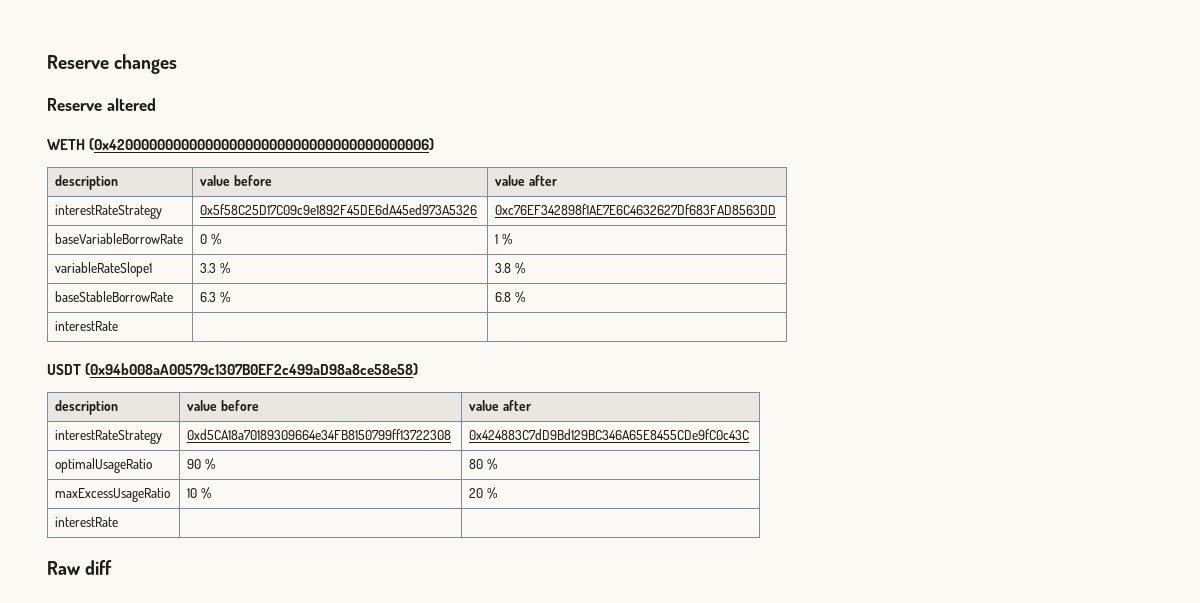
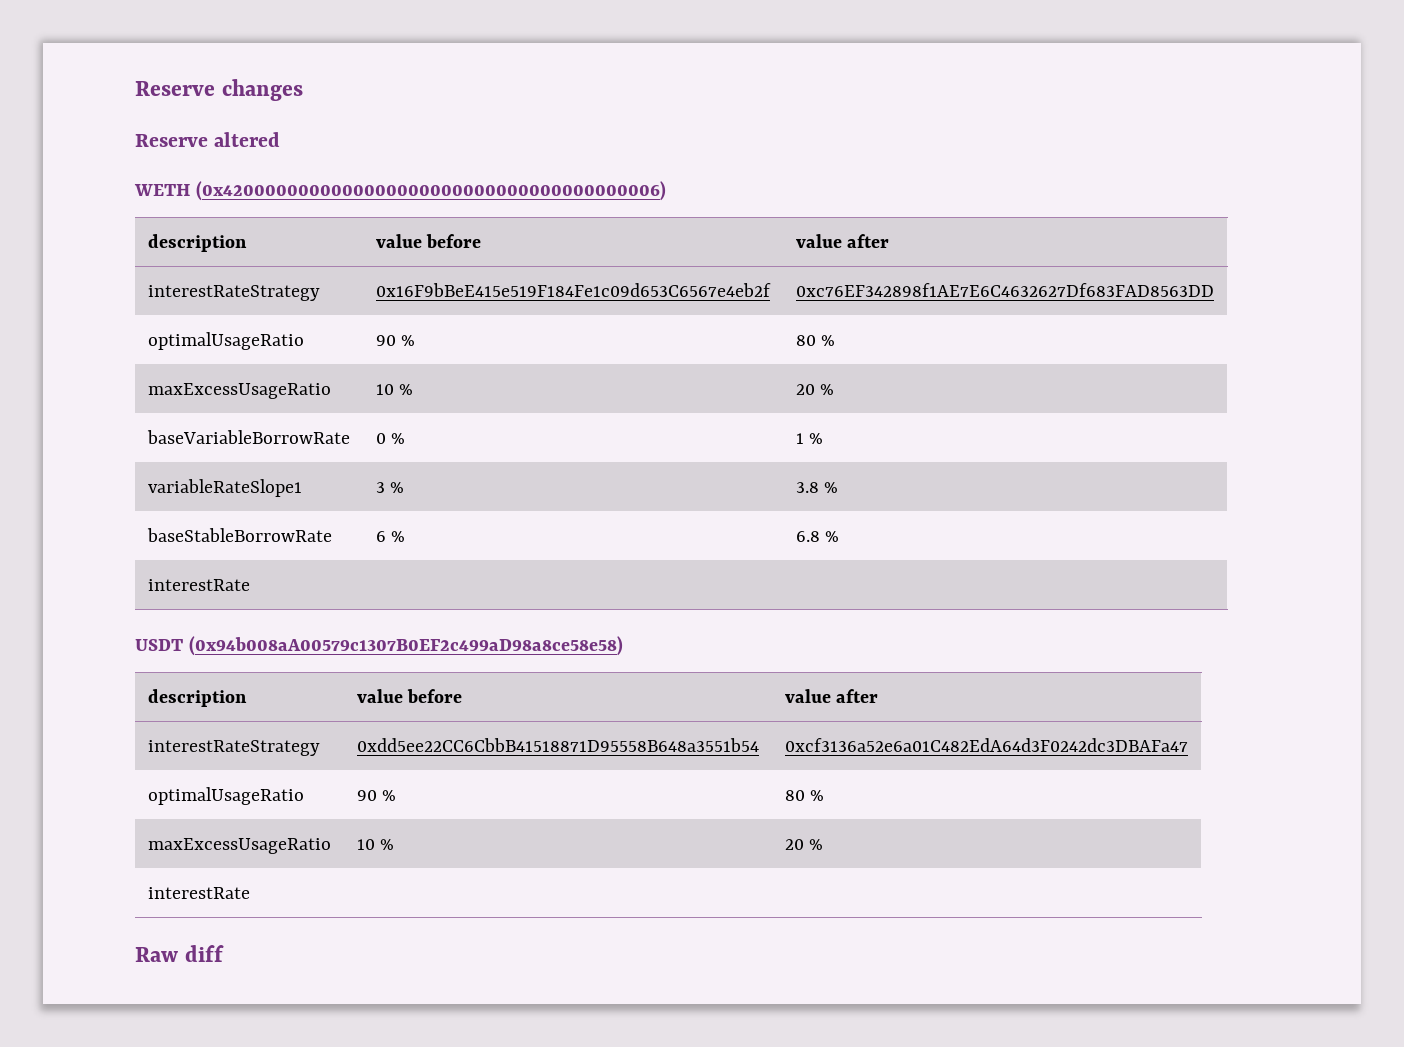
- interestRateStrategy | 0x5f58C25D17C09c9e1892F45DE6dA45ed973A5326 | 0xc76EF342898f1AE7E6C4632627Df683FAD8563DD
+ interestRateStrategy | 0x16F9bBeE415e519F184Fe1c09d653C6567e4eb2f | 0xc76EF342898f1AE7E6C4632627Df683FAD8563DD
+ optimalUsageRatio | 90 % | 80 %
+ maxExcessUsageRatio | 10 % | 20 %
- variableRateSlope1 | 3.3 % | 3.8 %
+ variableRateSlope1 | 3 % | 3.8 %
- baseStableBorrowRate | 6.3 % | 6.8 %
+ baseStableBorrowRate | 6 % | 6.8 %
- interestRateStrategy | 0xd5CA18a70189309664e34FB8150799ff13722308 | 0x424883C7dD9Bd129BC346A65E8455CDe9fC0c43C
+ interestRateStrategy | 0xdd5ee22CC6CbbB41518871D95558B648a3551b54 | 0xcf3136a52e6a01C482EdA64d3F0242dc3DBAFa47

